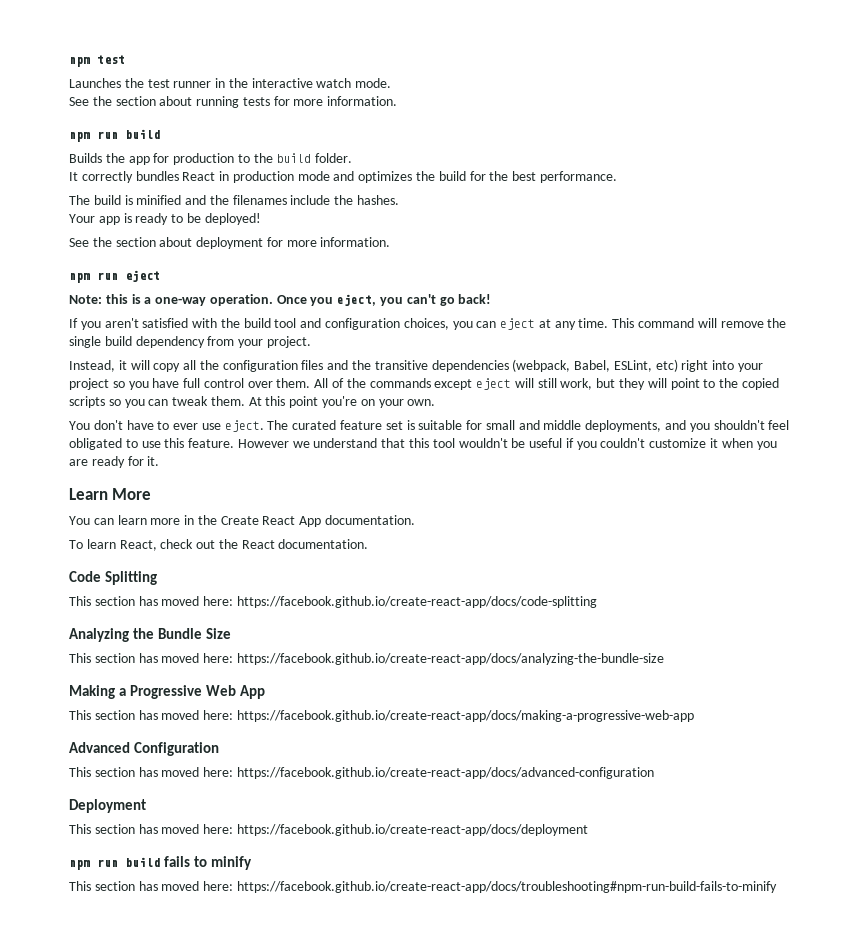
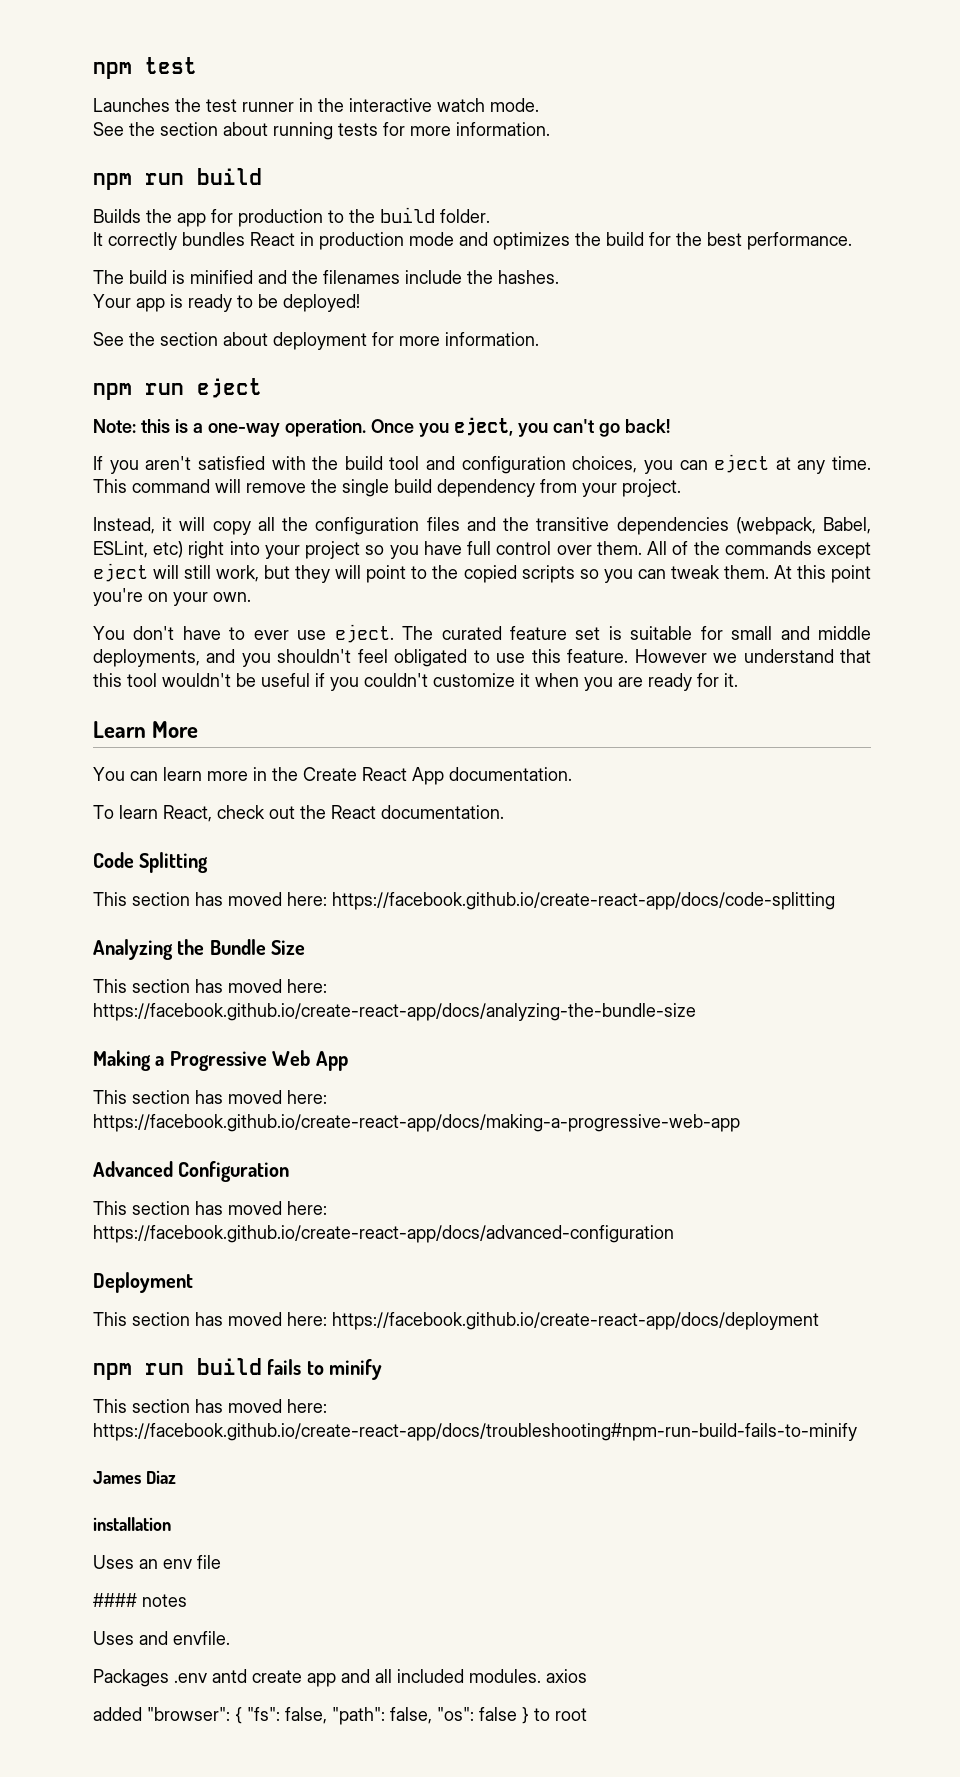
+ James Diaz
+ installation
+ Uses an env file
+ #### notes
+ Uses and envfile.
+ Packages .env antd create app and all included modules. axios
+ added "browser": { "fs": false, "path": false, "os": false } to root

